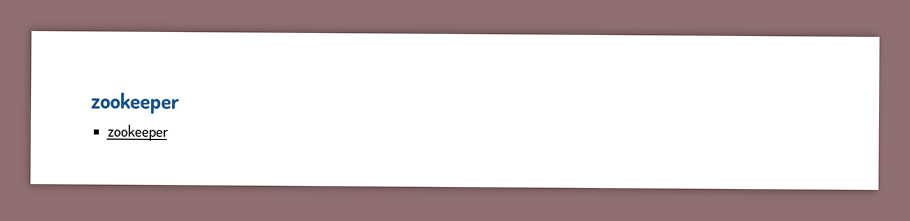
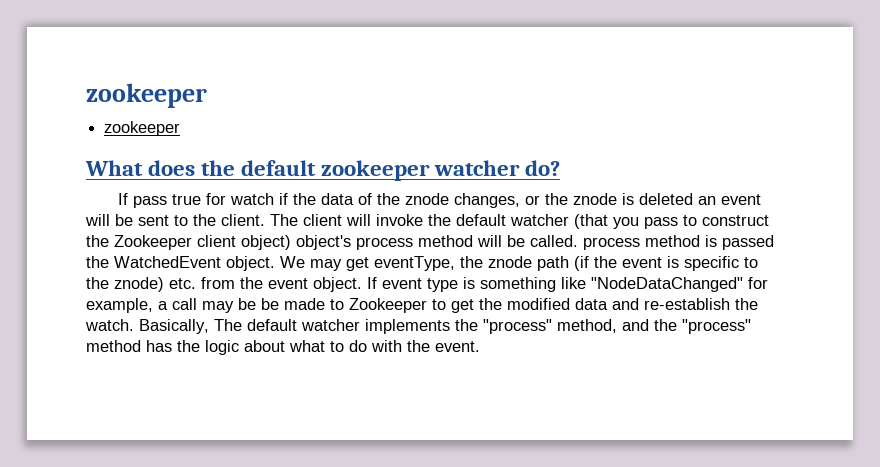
+ What does the default zookeeper watcher do?
+ If pass true for watch if the data of the znode changes, or the znode is deleted an event will be sent to the client. The client will invoke the default watcher (that you pass to construct the Zookeeper client object) object's process method will be called. process method is passed the WatchedEvent object. We may get eventType, the znode path (if the event is specific to the znode) etc. from the event object. If event type is something like "NodeDataChanged" for example, a call may be be made to Zookeeper to get the modified data and re-establish the watch. Basically, The default watcher implements the "process" method, and the "process" method has the logic about what to do with the event.

